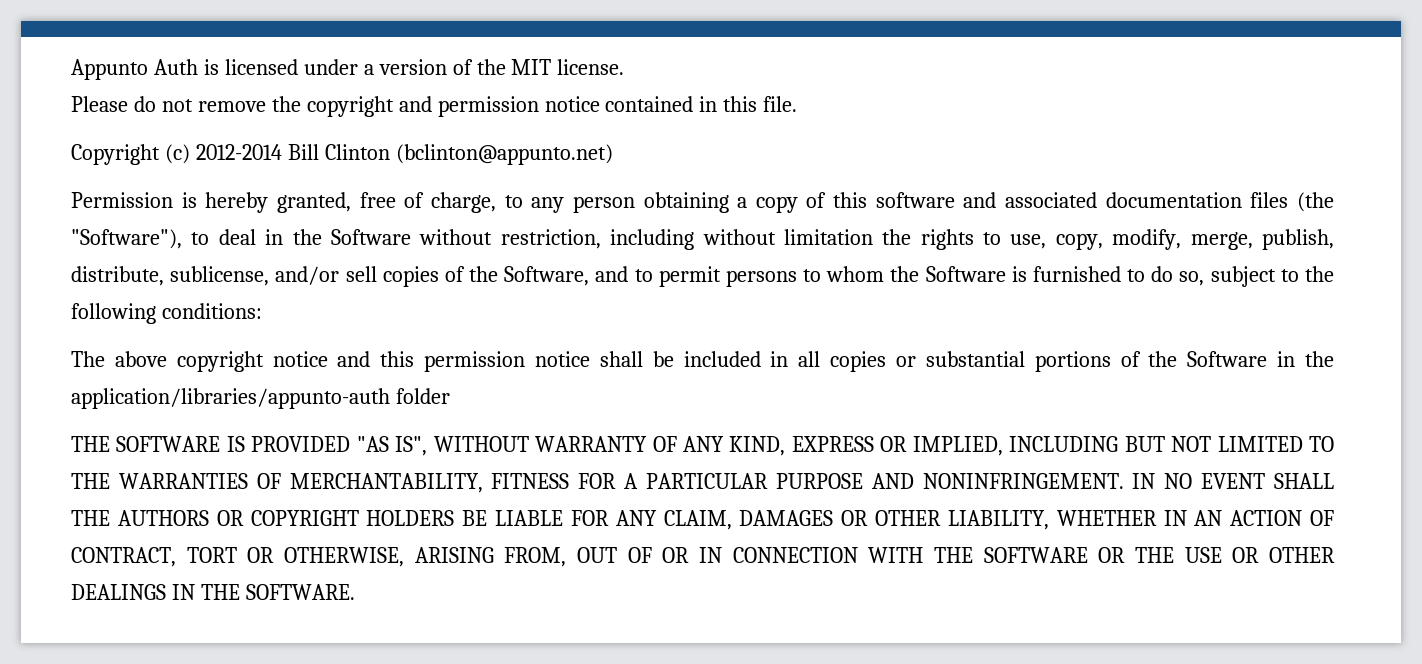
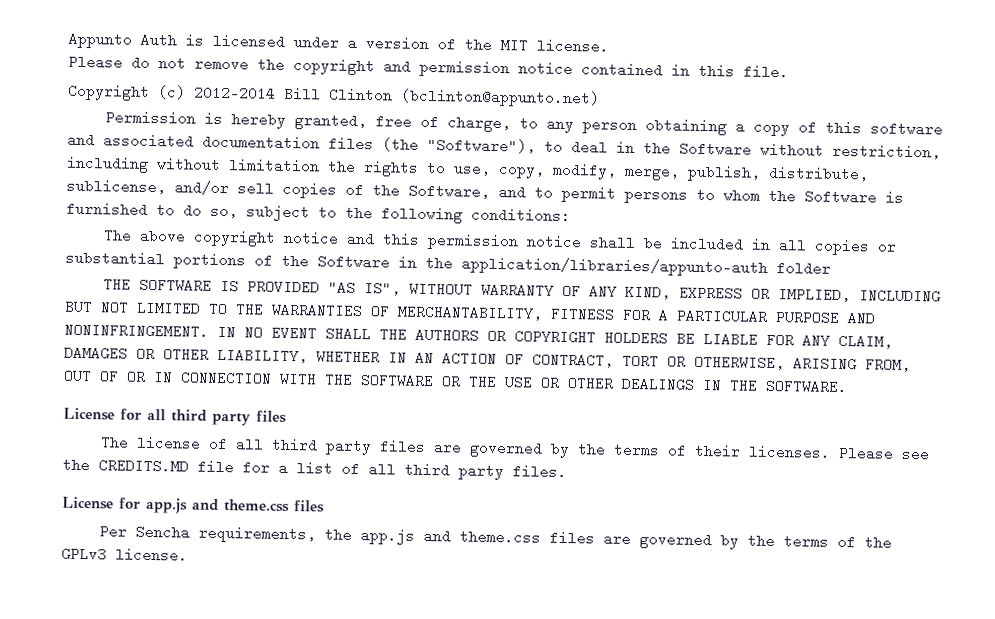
+ License for all third party files
+ The license of all third party files are governed by the terms of their licenses. Please see the CREDITS.MD file for a list of all third party files.
+ License for app.js and theme.css files
+ Per Sencha requirements, the app.js and theme.css files are governed by the terms of the GPLv3 license.

